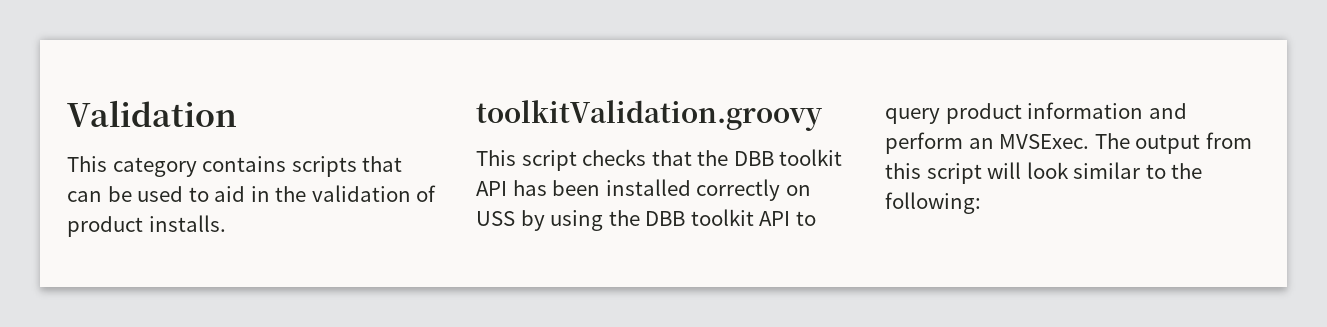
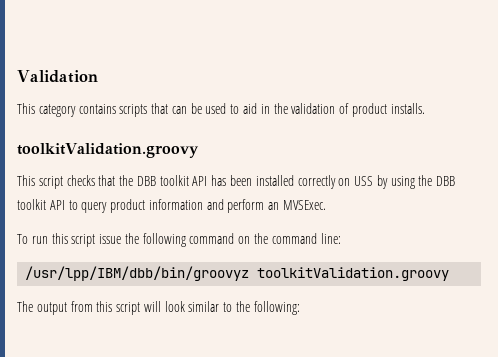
- This script checks that the DBB toolkit API has been installed correctly on USS by using the DBB toolkit API to query product information and perform an MVSExec. The output from this script will look similar to the following:
+ This script checks that the DBB toolkit API has been installed correctly on USS by using the DBB toolkit API to query product information and perform an MVSExec.
+ To run this script issue the following command on the command line:
+ /usr/lpp/IBM/dbb/bin/groovyz toolkitValidation.groovy
+ The output from this script will look similar to the following:

